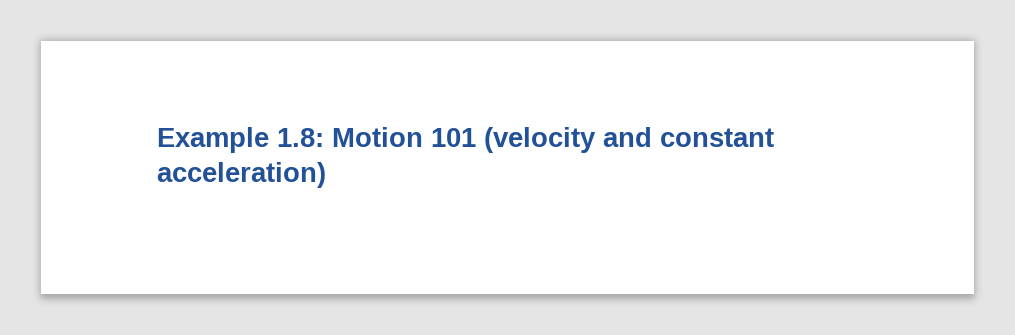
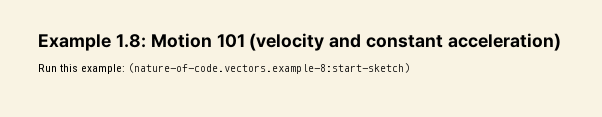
+ Run this example: (nature-of-code.vectors.example-8:start-sketch)

